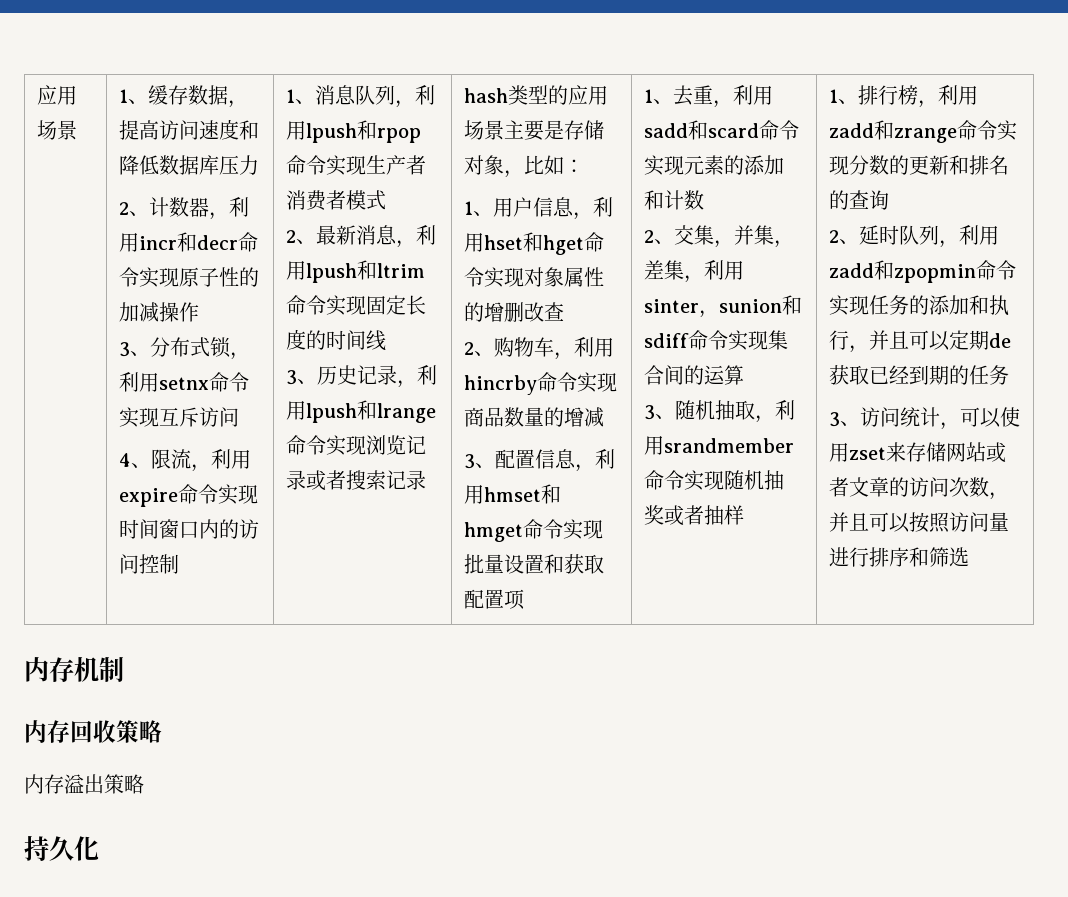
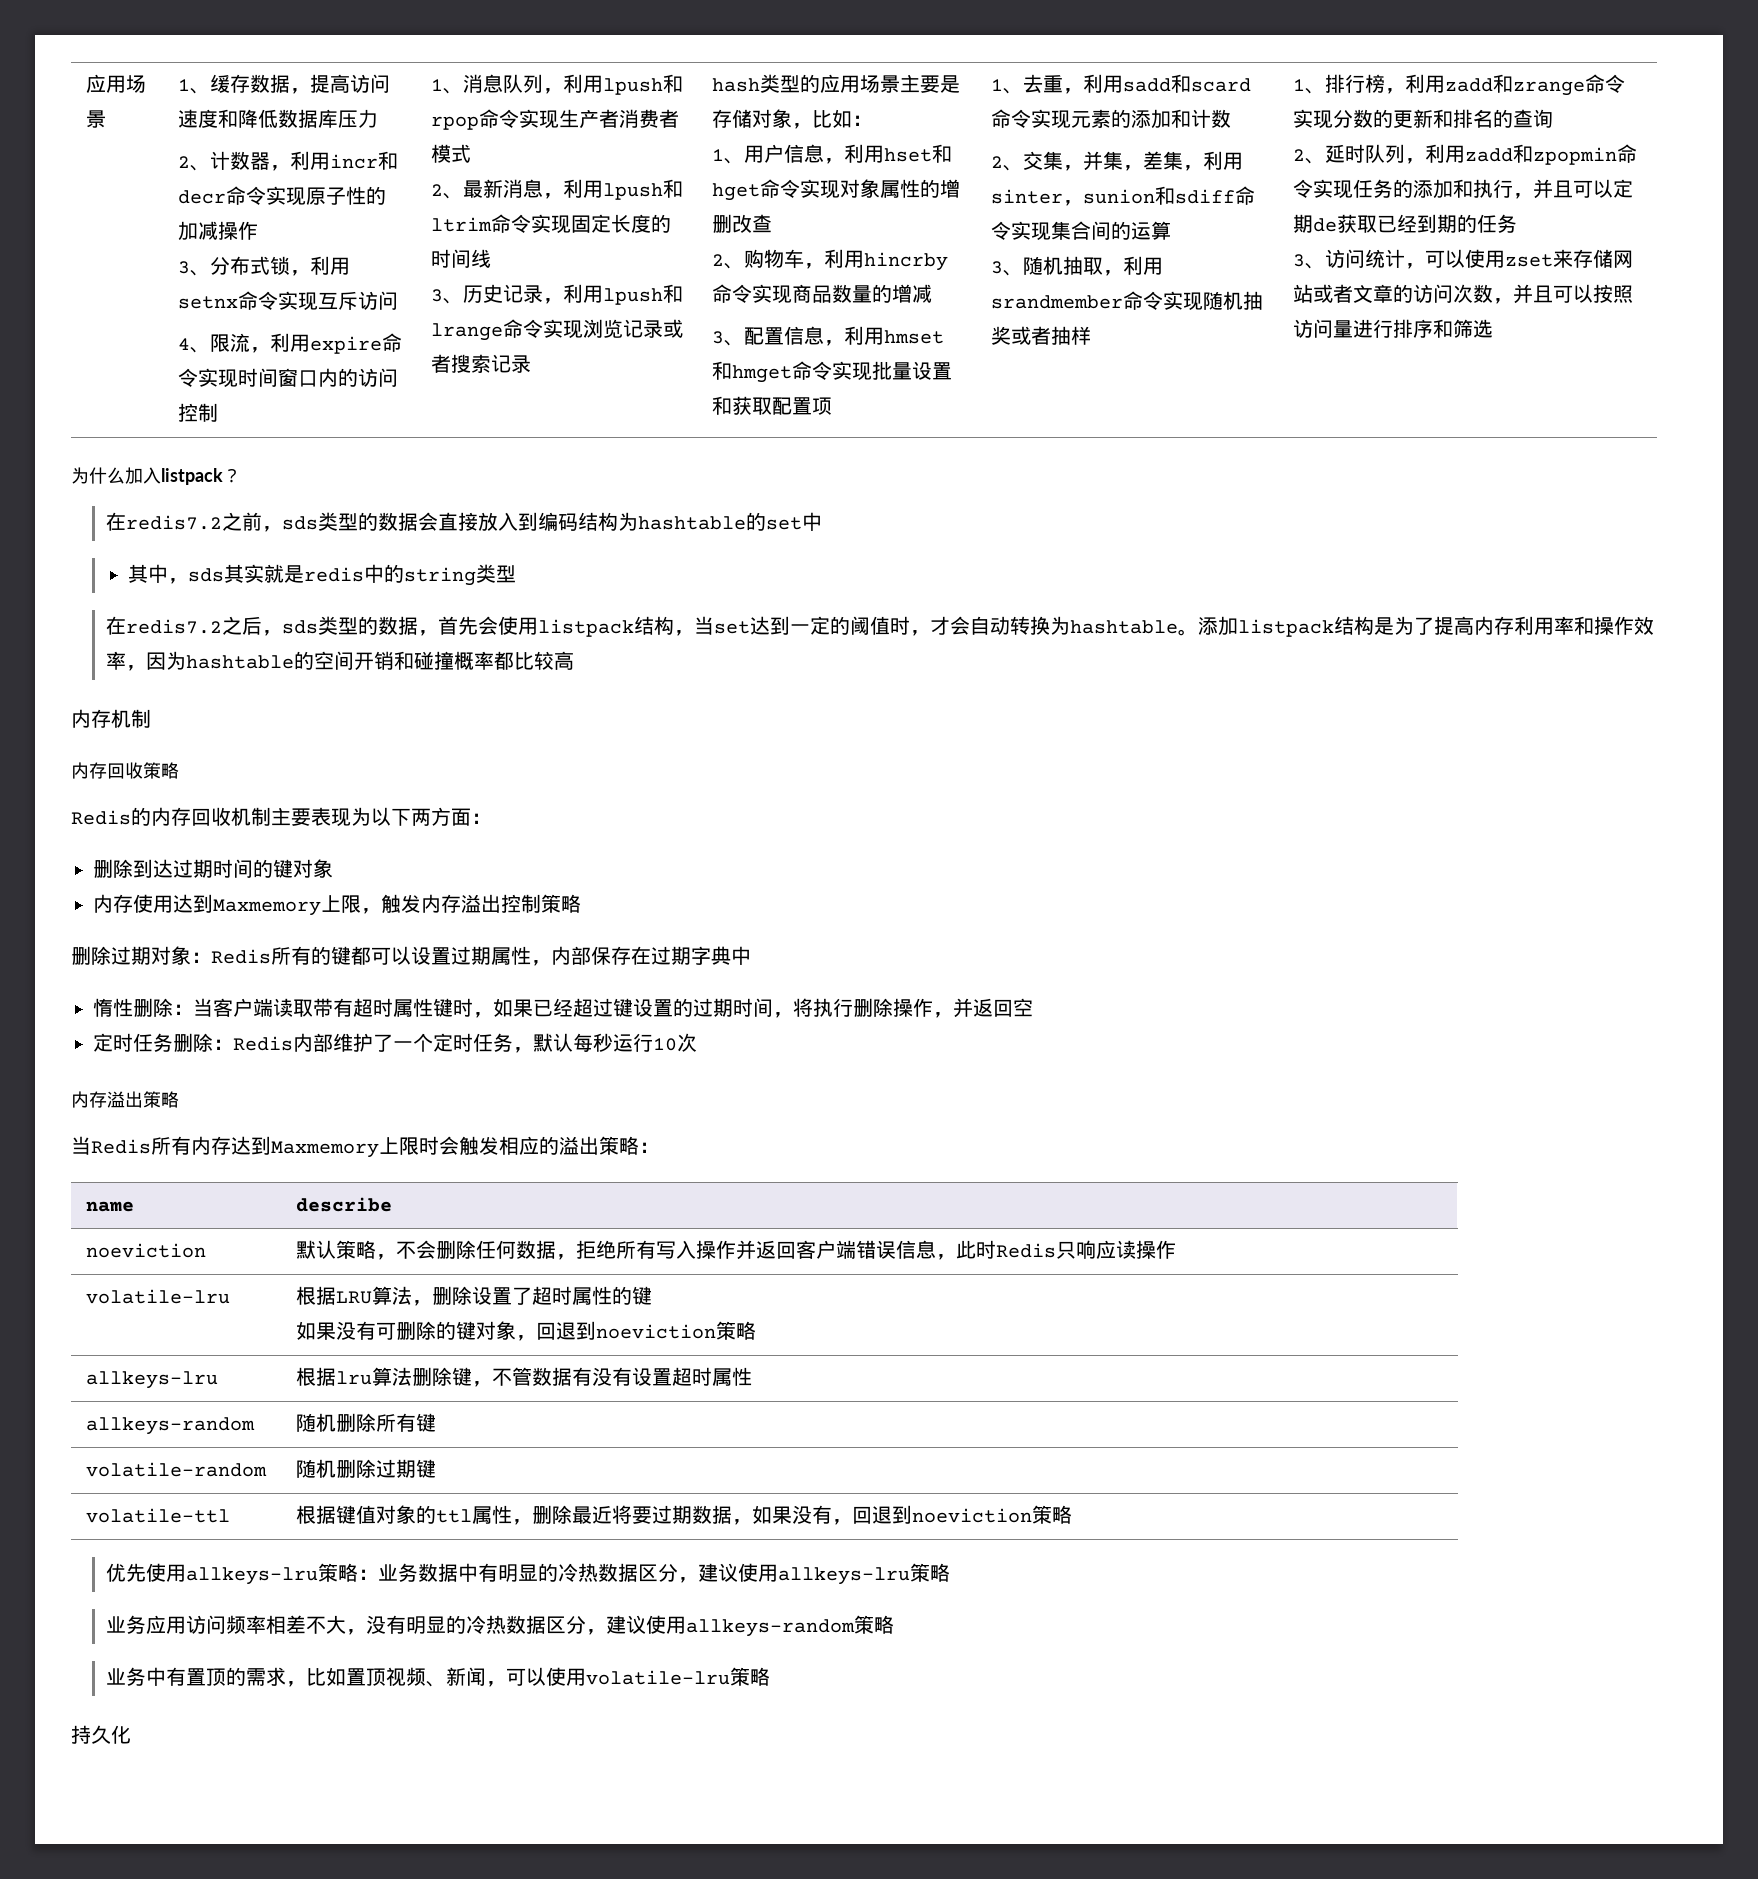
+ 为什么加入listpack？
+ 在redis7.2之前，sds类型的数据会直接放入到编码结构为hashtable的set中
+ 其中，sds其实就是redis中的string类型
+ 在redis7.2之后，sds类型的数据，首先会使用listpack结构，当set达到一定的阈值时，才会自动转换为hashtable。添加listpack结构是为了提高内存利用率和操作效率，因为hashtable的空间开销和碰撞概率都比较高
+ Redis的内存回收机制主要表现为以下两方面：
+ 删除到达过期时间的键对象
+ 内存使用达到Maxmemory上限，触发内存溢出控制策略
+ 删除过期对象：Redis所有的键都可以设置过期属性，内部保存在过期字典中
+ 惰性删除：当客户端读取带有超时属性键时，如果已经超过键设置的过期时间，将执行删除操作，并返回空
+ 定时任务删除：Redis内部维护了一个定时任务，默认每秒运行10次
  内存溢出策略
+ 当Redis所有内存达到Maxmemory上限时会触发相应的溢出策略：
+ name | describe
+ noeviction | 默认策略，不会删除任何数据，拒绝所有写入操作并返回客户端错误信息，此时Redis只响应读操作
+ volatile-lru | 根据LRU算法，删除设置了超时属性的键
+ 如果没有可删除的键对象，回退到noeviction策略
+ allkeys-lru | 根据lru算法删除键，不管数据有没有设置超时属性
+ allkeys-random | 随机删除所有键
+ volatile-random | 随机删除过期键
+ volatile-ttl | 根据键值对象的ttl属性，删除最近将要过期数据，如果没有，回退到noeviction策略
+ 优先使用allkeys-lru策略：业务数据中有明显的冷热数据区分，建议使用allkeys-lru策略
+ 业务应用访问频率相差不大，没有明显的冷热数据区分，建议使用allkeys-random策略
+ 业务中有置顶的需求，比如置顶视频、新闻，可以使用volatile-lru策略

